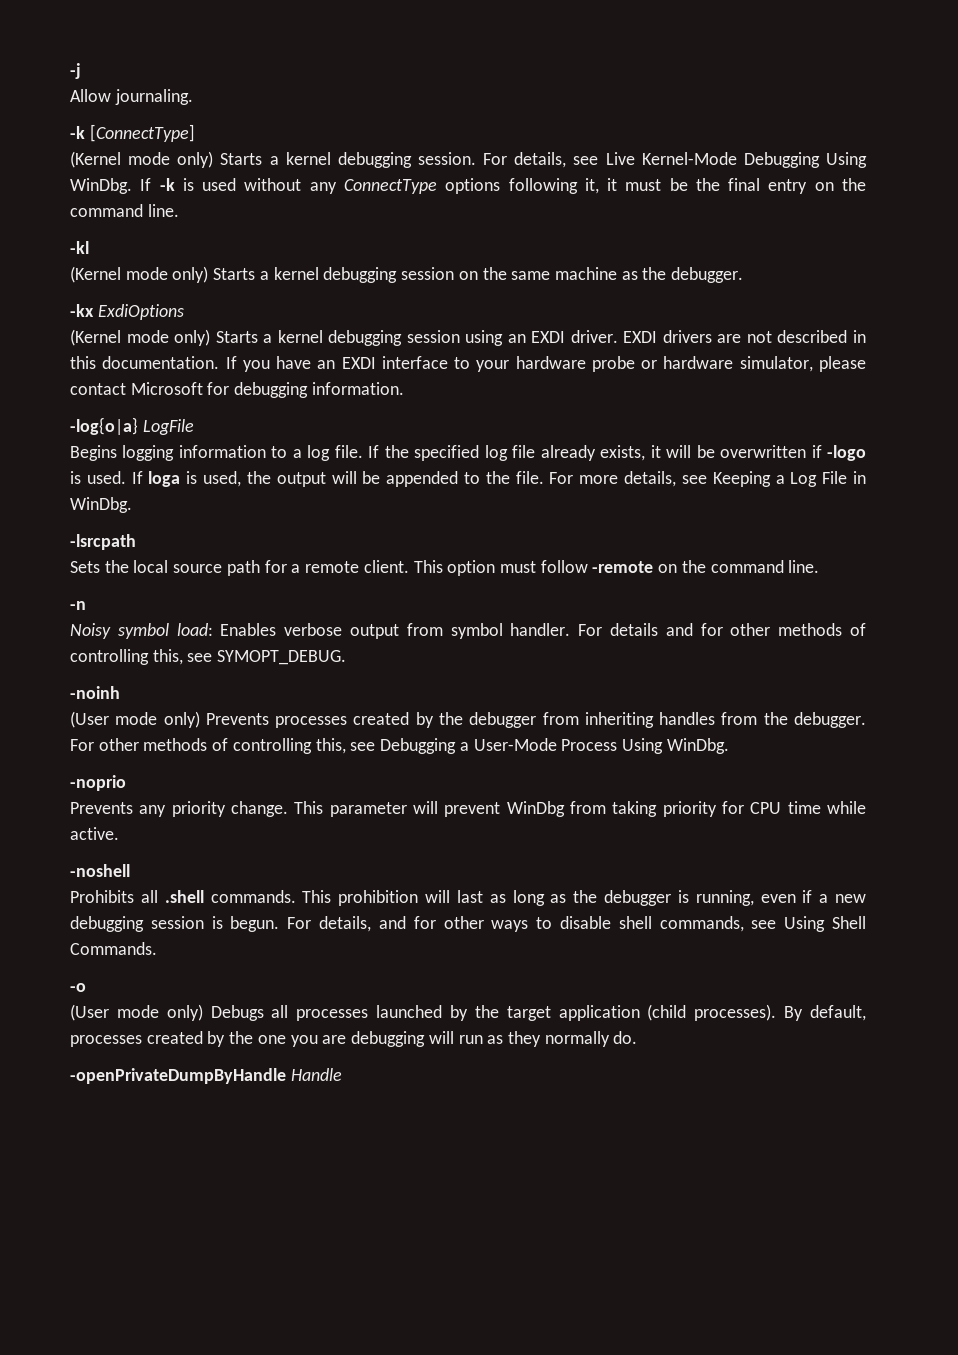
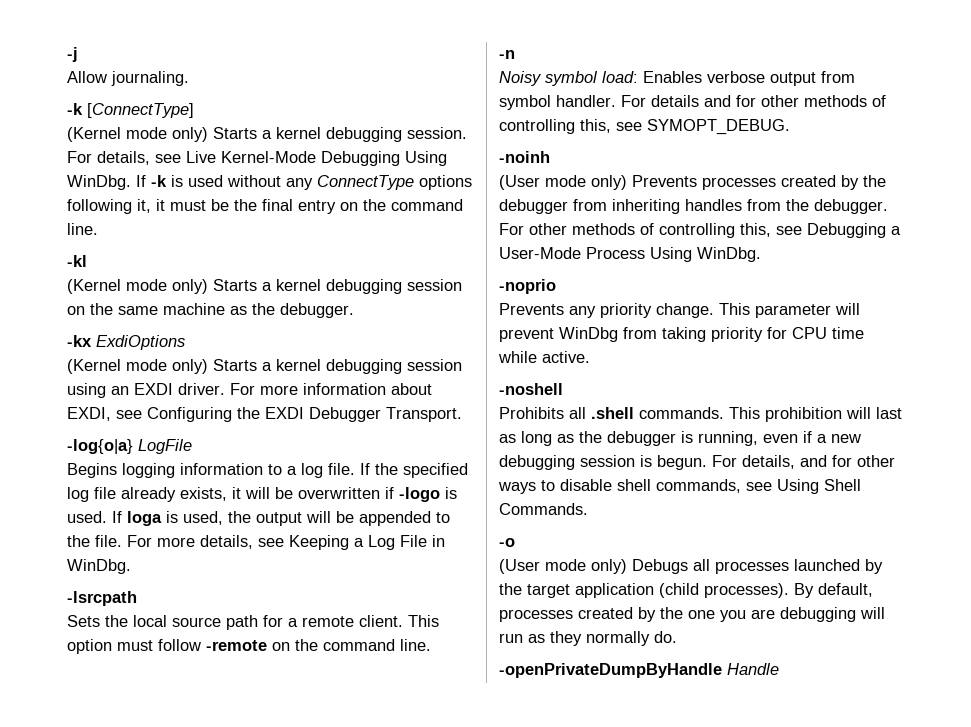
- EXDI drivers are not described in this documentation. If you have an EXDI interface to your hardware probe or hardware simulator, please contact Microsoft for debugging information.
+ For more information about EXDI, see Configuring the EXDI Debugger Transport.

